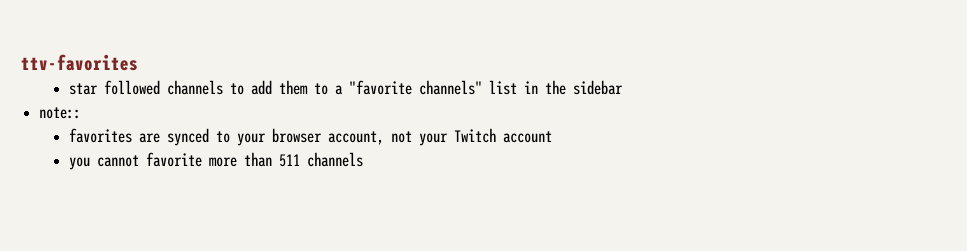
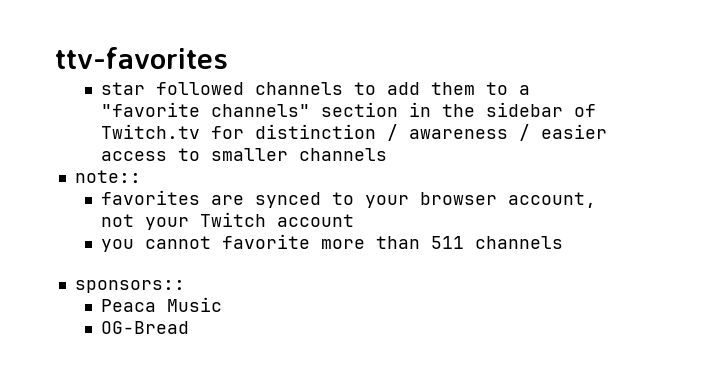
- star followed channels to add them to a "favorite channels" list in the sidebar
+ star followed channels to add them to a "favorite channels" section in the sidebar of Twitch.tv for distinction / awareness / easier access to smaller channels
+ sponsors::
+ Peaca Music
+ OG-Bread

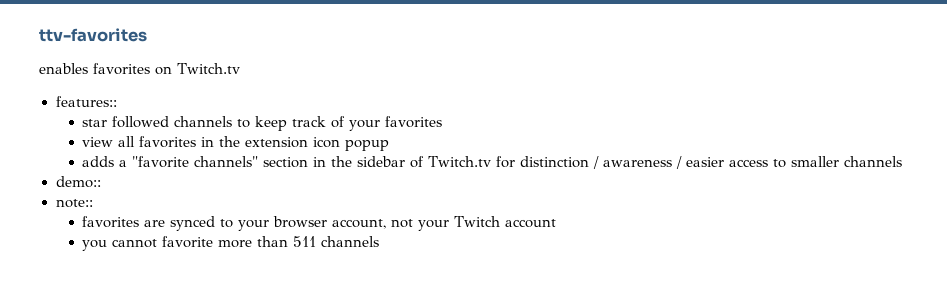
+ enables favorites on Twitch.tv
+ features::
- star followed channels to add them to a "favorite channels" section in the sidebar of Twitch.tv for distinction / awareness / easier access to smaller channels
+ star followed channels to keep track of your favorites
+ view all favorites in the extension icon popup
+ adds a "favorite channels" section in the sidebar of Twitch.tv for distinction / awareness / easier access to smaller channels
+ demo::
- sponsors::
- Peaca Music
- OG-Bread

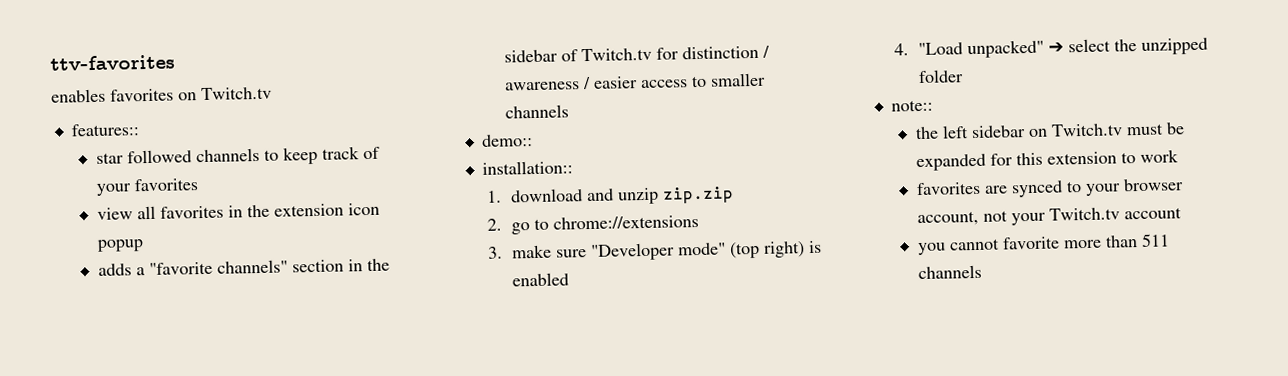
+ installation::
+ 1. download and unzip zip.zip
+ 2. go to chrome://extensions
+ 3. make sure "Developer mode" (top right) is enabled
+ 4. "Load unpacked" ➔ select the unzipped folder
  note::
+ the left sidebar on Twitch.tv must be expanded for this extension to work
- favorites are synced to your browser account, not your Twitch account
+ favorites are synced to your browser account, not your Twitch.tv account

